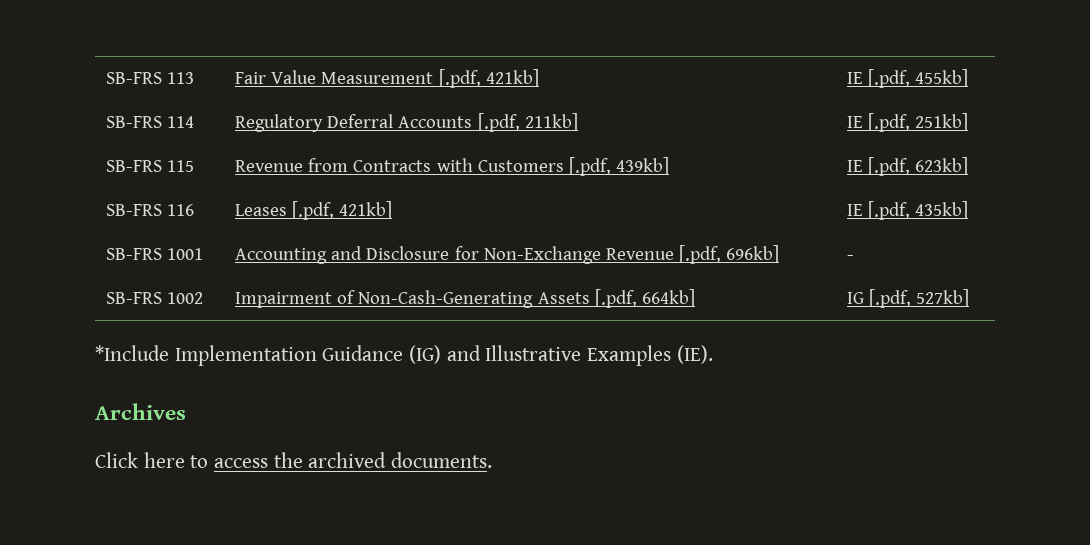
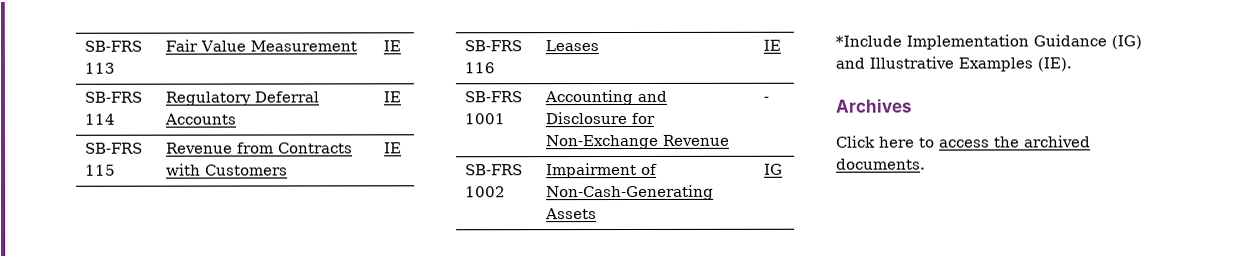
- SB-FRS 113 | Fair Value Measurement [.pdf, 421kb] | IE [.pdf, 455kb]
+ SB-FRS 113 | Fair Value Measurement | IE
- SB-FRS 114 | Regulatory Deferral Accounts [.pdf, 211kb] | IE [.pdf, 251kb]
+ SB-FRS 114 | Regulatory Deferral Accounts | IE
- SB-FRS 115 | Revenue from Contracts with Customers [.pdf, 439kb] | IE [.pdf, 623kb]
+ SB-FRS 115 | Revenue from Contracts with Customers | IE
- SB-FRS 116 | Leases [.pdf, 421kb] | IE [.pdf, 435kb]
+ SB-FRS 116 | Leases | IE
- SB-FRS 1001 | Accounting and Disclosure for Non-Exchange Revenue [.pdf, 696kb] | -
+ SB-FRS 1001 | Accounting and Disclosure for Non-Exchange Revenue | -
- SB-FRS 1002 | Impairment of Non-Cash-Generating Assets [.pdf, 664kb] | IG [.pdf, 527kb]
+ SB-FRS 1002 | Impairment of Non-Cash-Generating Assets | IG

